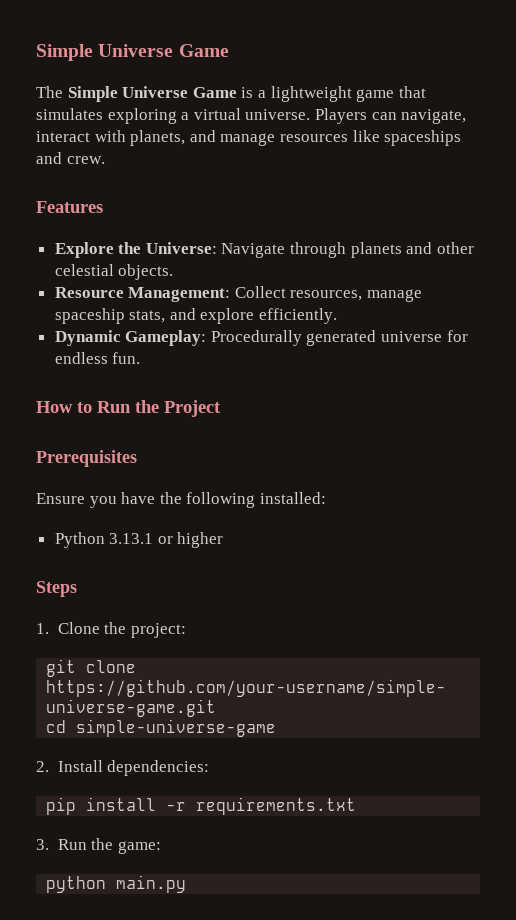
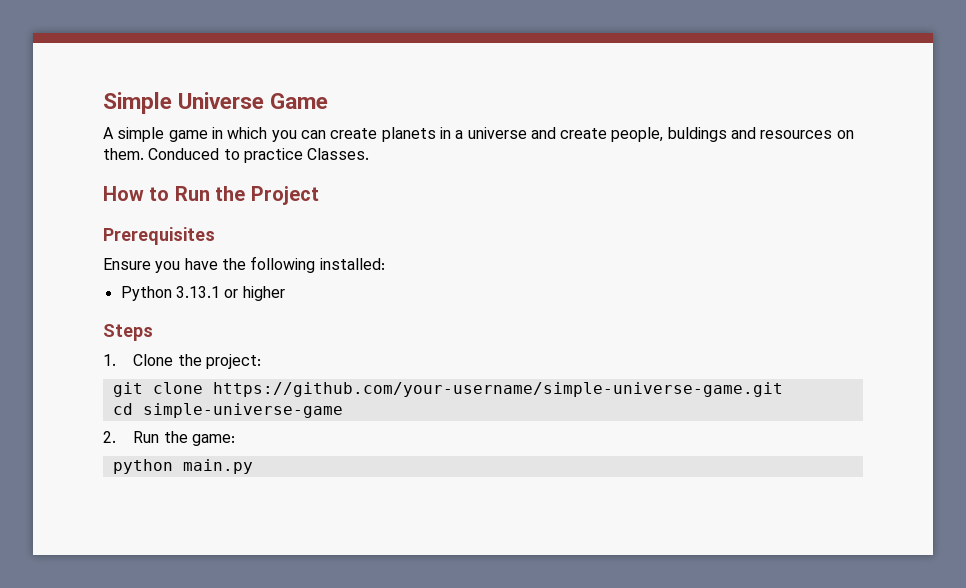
- The Simple Universe Game is a lightweight game that simulates exploring a virtual universe. Players can navigate, interact with planets, and manage resources like spaceships and crew.
- Features
- Explore the Universe: Navigate through planets and other celestial objects.
- Resource Management: Collect resources, manage spaceship stats, and explore efficiently.
- Dynamic Gameplay: Procedurally generated universe for endless fun.
+ A simple game in which you can create planets in a universe and create people, buldings and resources on them. Conduced to practice Classes.
- 2. Install dependencies:
- pip install -r requirements.txt
- 3. Run the game:
+ 2. Run the game:

